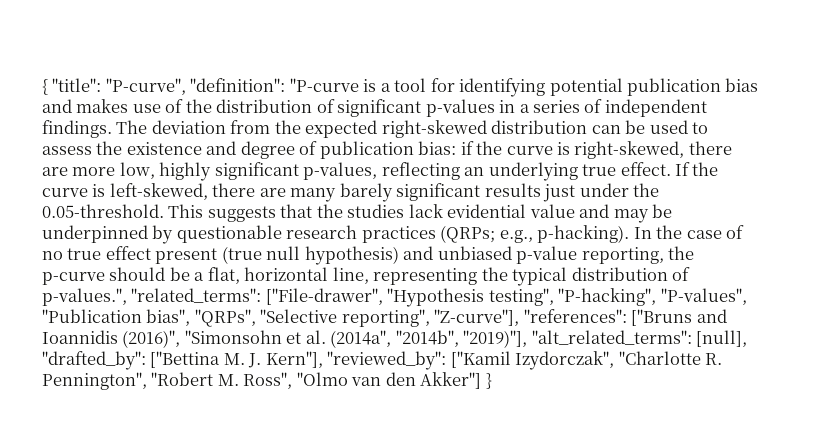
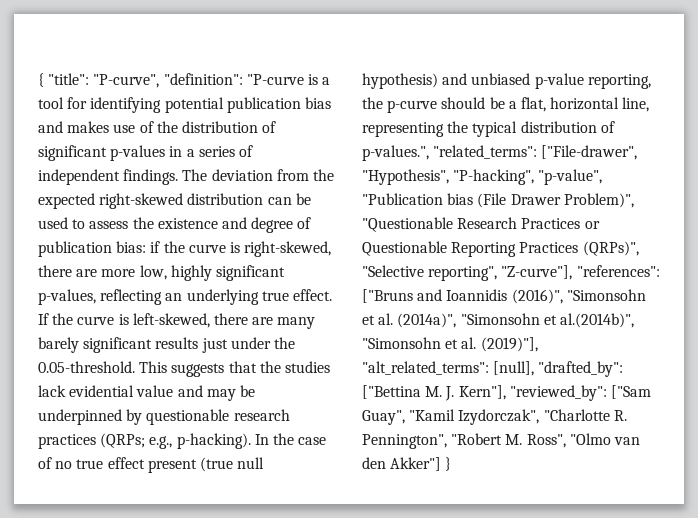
- ["File-drawer", "Hypothesis testing", "P-hacking", "P-values", "Publication bias", "QRPs", "Selective reporting", "Z-curve"], "references":
+ ["File-drawer", "Hypothesis", "P-hacking", "p-value", "Publication bias (File Drawer Problem)", "Questionable Research Practices or Questionable Reporting Practices (QRPs)", "Selective reporting", "Z-curve"], "references":
- ["Bruns and Ioannidis (2016)", "Simonsohn et al. (2014a", "2014b", "2019)"], "alt_related_terms":
+ ["Bruns and Ioannidis (2016)", "Simonsohn et al. (2014a)", "Simonsohn et al.(2014b)", "Simonsohn et al. (2019)"], "alt_related_terms":
- ["Kamil Izydorczak", "Charlotte R. Pennington", "Robert M. Ross", "Olmo van den Akker"] }
+ ["Sam Guay", "Kamil Izydorczak", "Charlotte R. Pennington", "Robert M. Ross", "Olmo van den Akker"] }

